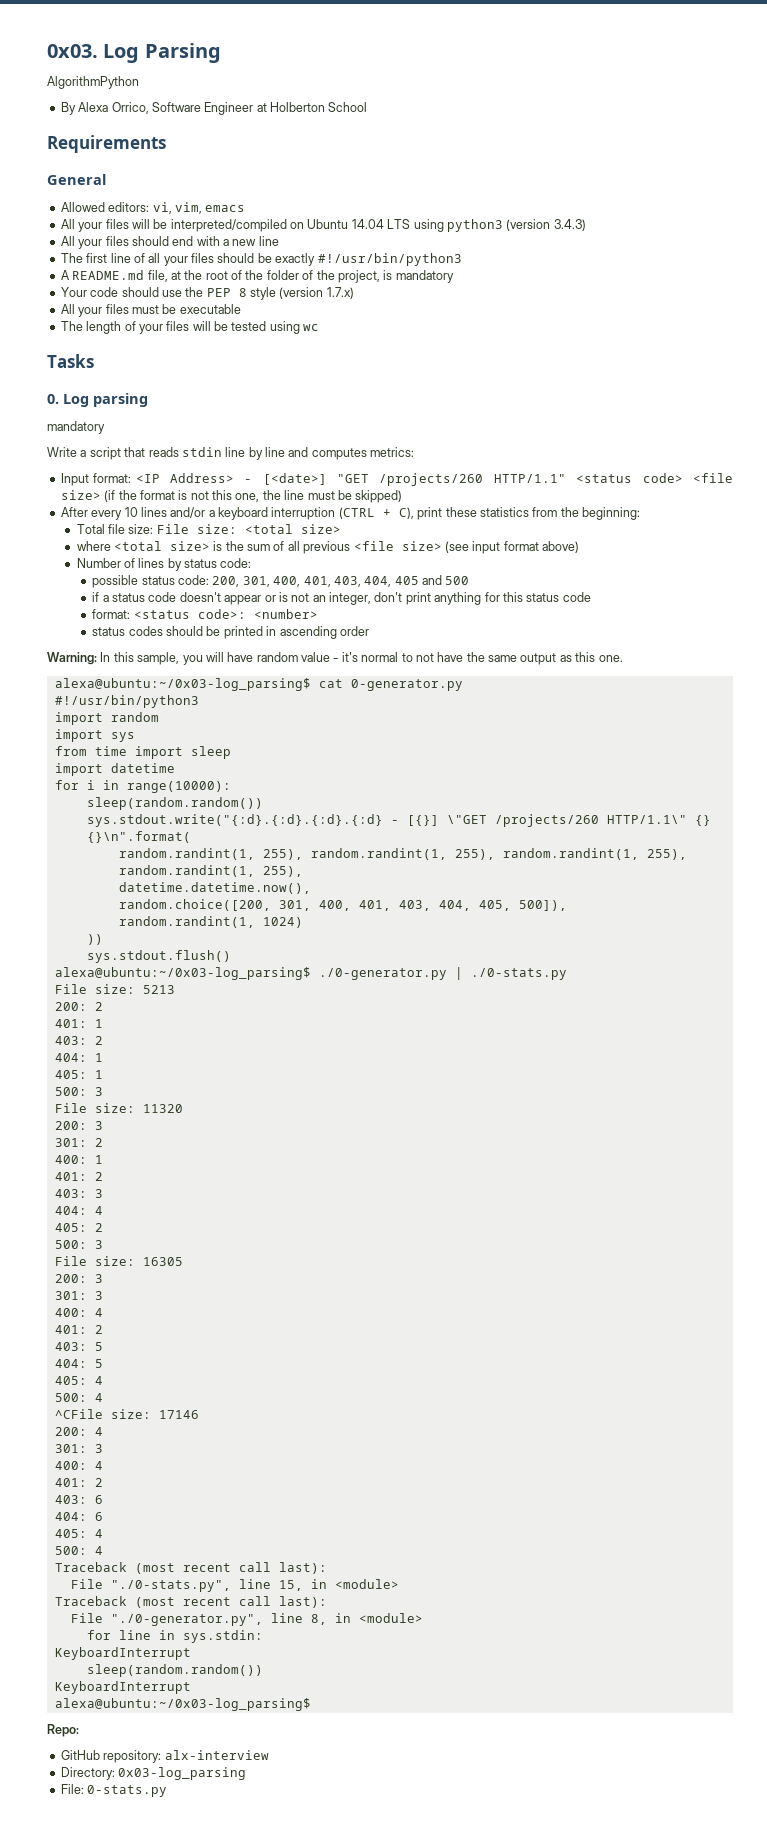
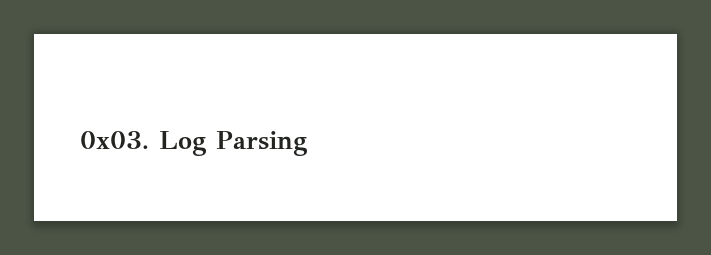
- AlgorithmPython
- By Alexa Orrico, Software Engineer at Holberton School
- Requirements
- General
- Allowed editors: vi, vim, emacs
- All your files will be interpreted/compiled on Ubuntu 14.04 LTS using python3 (version 3.4.3)
- All your files should end with a new line
- The first line of all your files should be exactly #!/usr/bin/python3
- A README.md file, at the root of the folder of the project, is mandatory
- Your code should use the PEP 8 style (version 1.7.x)
- All your files must be executable
- The length of your files will be tested using wc
- Tasks
- 0. Log parsing
- mandatory
- Write a script that reads stdin line by line and computes metrics:
- Input format: <IP Address> - [<date>] "GET /projects/260 HTTP/1.1" <status code> <file size> (if the format is not this one, the line must be skipped)
- After every 10 lines and/or a keyboard interruption (CTRL + C), print these statistics from the beginning:
- Total file size: File size: <total size>
- where <total size> is the sum of all previous <file size> (see input format above)
- Number of lines by status code:
- possible status code: 200, 301, 400, 401, 403, 404, 405 and 500
- if a status code doesn't appear or is not an integer, don't print anything for this status code
- format: <status code>: <number>
- status codes should be printed in ascending order
- Warning: In this sample, you will have random value - it's normal to not have the same output as this one.
- alexa@ubuntu:~/0x03-log_parsing$ cat 0-generator.py
- #!/usr/bin/python3
- import random
- import sys
- from time import sleep
- import datetime
- for i in range(10000):
- sleep(random.random())
- sys.stdout.write("{:d}.{:d}.{:d}.{:d} - [{}] \"GET /projects/260 HTTP/1.1\" {} {}\n".format(
- random.randint(1, 255), random.randint(1, 255), random.randint(1, 255), random.randint(1, 255),
- datetime.datetime.now(),
- random.choice([200, 301, 400, 401, 403, 404, 405, 500]),
- random.randint(1, 1024)
- ))
- sys.stdout.flush()
- alexa@ubuntu:~/0x03-log_parsing$ ./0-generator.py | ./0-stats.py
- File size: 5213
- 200: 2
- 401: 1
- 403: 2
- 404: 1
- 405: 1
- 500: 3
- File size: 11320
- 200: 3
- 301: 2
- 400: 1
- 401: 2
- 403: 3
- 404: 4
- 405: 2
- 500: 3
- File size: 16305
- 200: 3
- 301: 3
- 400: 4
- 401: 2
- 403: 5
- 404: 5
- 405: 4
- 500: 4
- ^CFile size: 17146
- 200: 4
- 301: 3
- 400: 4
- 401: 2
- 403: 6
- 404: 6
- 405: 4
- 500: 4
- Traceback (most recent call last):
- File "./0-stats.py", line 15, in <module>
- Traceback (most recent call last):
- File "./0-generator.py", line 8, in <module>
- for line in sys.stdin:
- KeyboardInterrupt
- sleep(random.random())
- KeyboardInterrupt
- alexa@ubuntu:~/0x03-log_parsing$
- Repo:
- GitHub repository: alx-interview
- Directory: 0x03-log_parsing
- File: 0-stats.py

